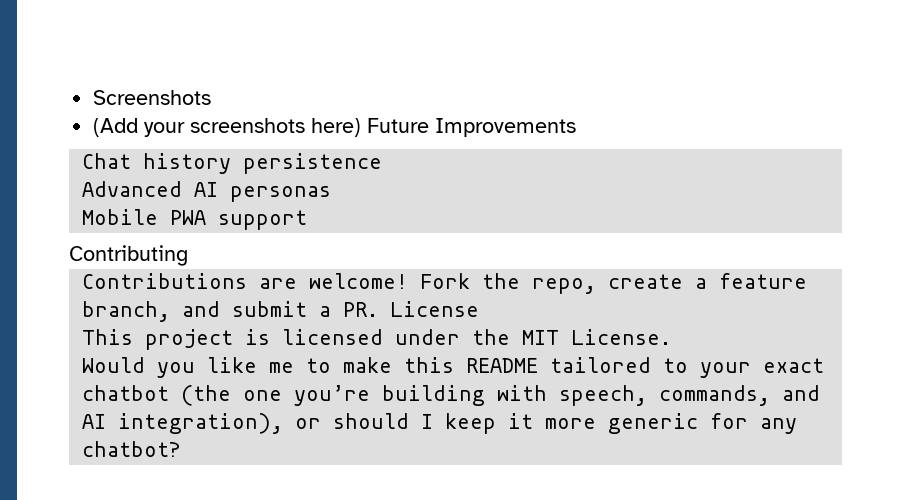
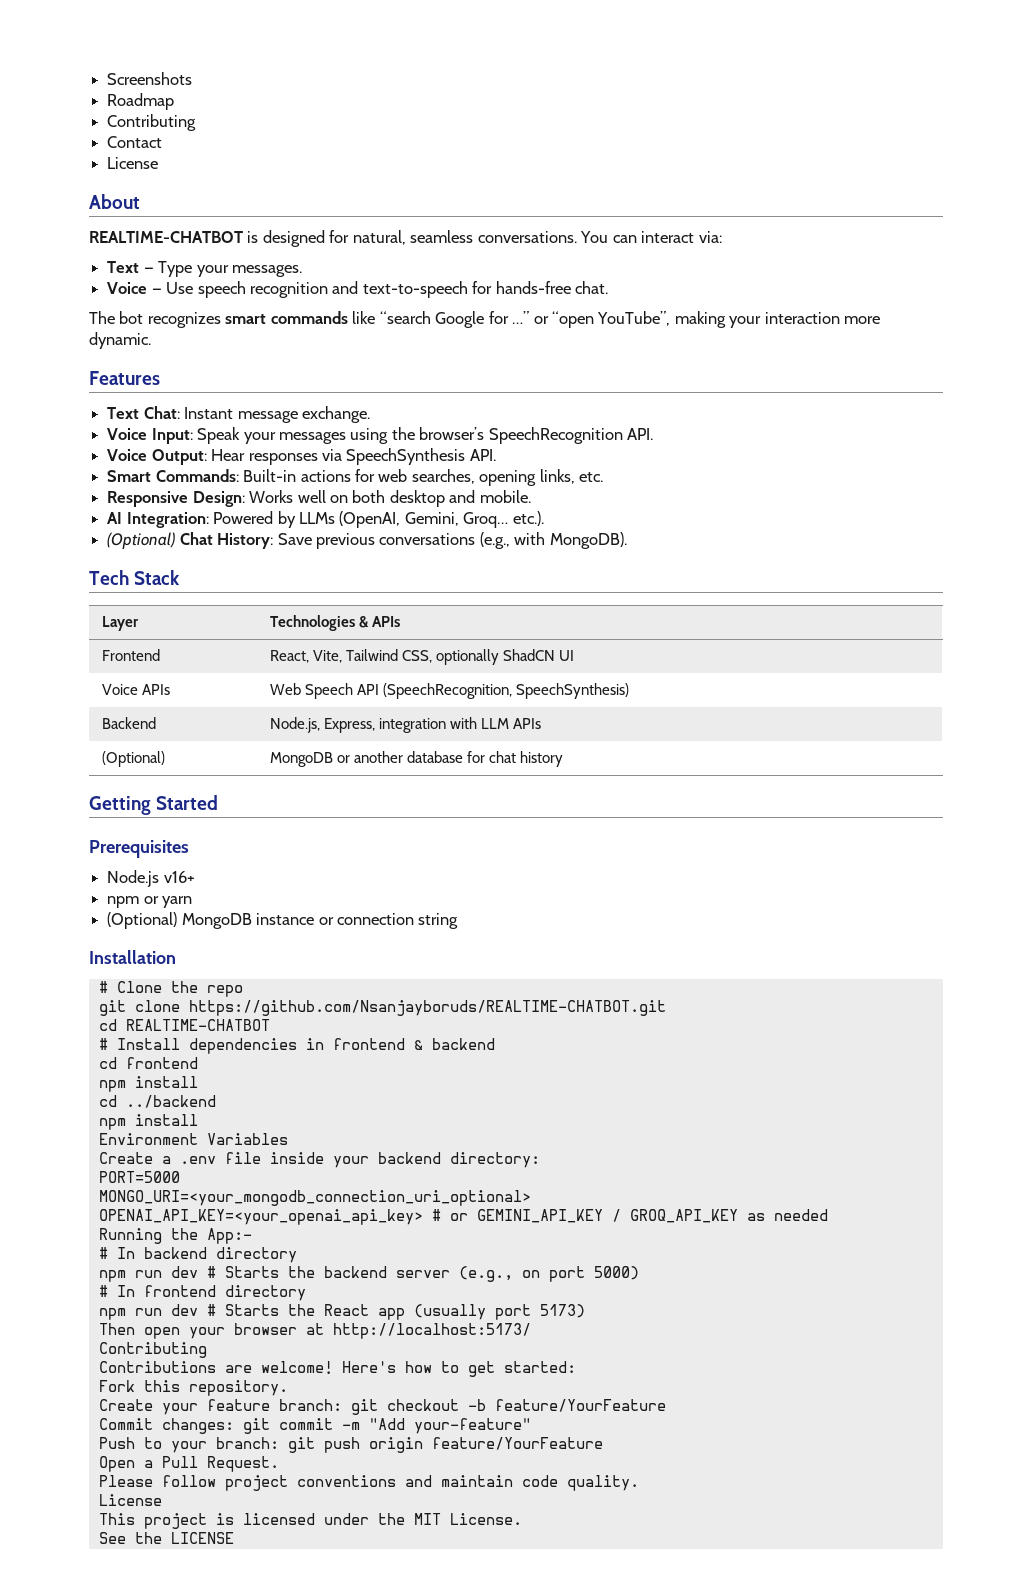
- (Add your screenshots here) Future Improvements
- Chat history persistence
- Advanced AI personas
- Mobile PWA support
+ Roadmap
  Contributing
- Contributions are welcome! Fork the repo, create a feature branch, and submit a PR. License
+ Contact
+ License
+ About
+ REALTIME-CHATBOT is designed for natural, seamless conversations. You can interact via:
+ Text — Type your messages.
+ Voice — Use speech recognition and text-to-speech for hands-free chat.
+ The bot recognizes smart commands like “search Google for …” or “open YouTube”, making your interaction more dynamic.
+ Features
+ Text Chat: Instant message exchange.
+ Voice Input: Speak your messages using the browser’s SpeechRecognition API.
+ Voice Output: Hear responses via SpeechSynthesis API.
+ Smart Commands: Built-in actions for web searches, opening links, etc.
+ Responsive Design: Works well on both desktop and mobile.
+ AI Integration: Powered by LLMs (OpenAI, Gemini, Groq… etc.).
+ (Optional) Chat History: Save previous conversations (e.g., with MongoDB).
+ Tech Stack
+ Layer | Technologies & APIs
+ Frontend | React, Vite, Tailwind CSS, optionally ShadCN UI
+ Voice APIs | Web Speech API (SpeechRecognition, SpeechSynthesis)
+ Backend | Node.js, Express, integration with LLM APIs
+ (Optional) | MongoDB or another database for chat history
+ Getting Started
+ Prerequisites
+ Node.js v16+
+ npm or yarn
+ (Optional) MongoDB instance or connection string
+ Installation
+ # Clone the repo
+ git clone https://github.com/Nsanjayboruds/REALTIME-CHATBOT.git
+ cd REALTIME-CHATBOT
+ # Install dependencies in frontend & backend
+ cd frontend
+ npm install
+ cd ../backend
+ npm install
+ Environment Variables
+ Create a .env file inside your backend directory:
+ PORT=5000
+ MONGO_URI=<your_mongodb_connection_uri_optional>
+ OPENAI_API_KEY=<your_openai_api_key> # or GEMINI_API_KEY / GROQ_API_KEY as needed
+ Running the App:-
+ # In backend directory
+ npm run dev # Starts the backend server (e.g., on port 5000)
+ # In frontend directory
+ npm run dev # Starts the React app (usually port 5173)
+ Then open your browser at http://localhost:5173/
+ Contributing
+ Contributions are welcome! Here's how to get started:
+ Fork this repository.
+ Create your feature branch: git checkout -b feature/YourFeature
+ Commit changes: git commit -m "Add your-feature"
+ Push to your branch: git push origin feature/YourFeature
+ Open a Pull Request.
+ Please follow project conventions and maintain code quality.
+ License
- Would you like me to make this README tailored to your exact chatbot (the one you’re building with speech, commands, and AI integration), or should I keep it more generic for any chatbot?
+ See the LICENSE

